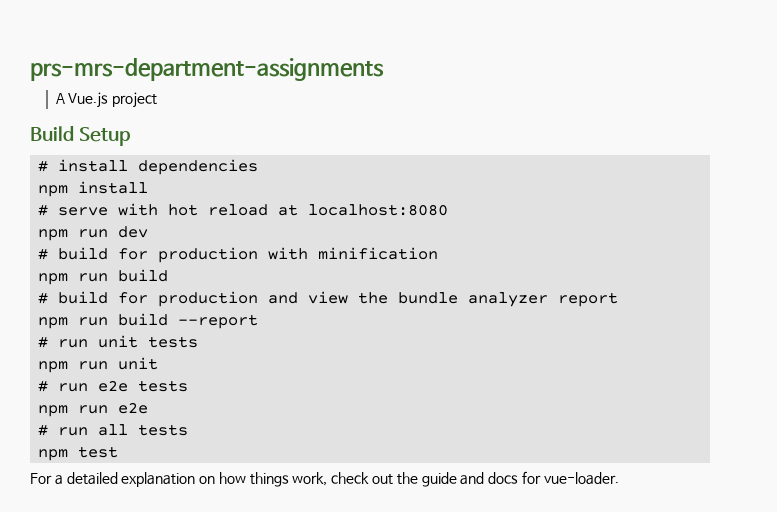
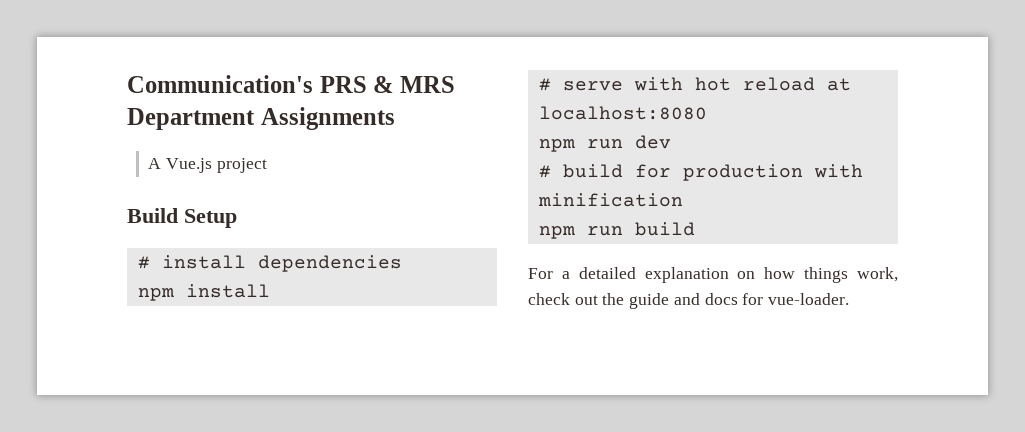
- prs-mrs-department-assignments
+ Communication's PRS & MRS Department Assignments
- # build for production and view the bundle analyzer report
- npm run build --report
- # run unit tests
- npm run unit
- # run e2e tests
- npm run e2e
- # run all tests
- npm test

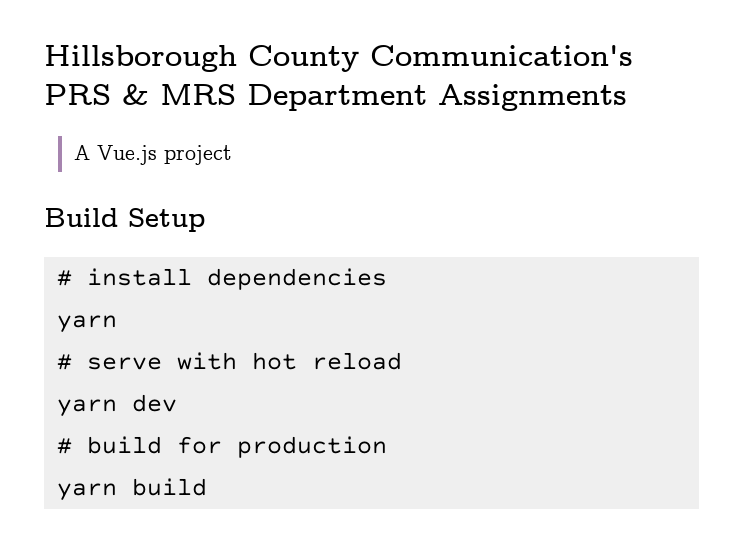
- Communication's PRS & MRS Department Assignments
+ Hillsborough County Communication's PRS & MRS Department Assignments
  # install dependencies
- npm install
+ yarn
- # serve with hot reload at localhost:8080
- npm run dev
+ # serve with hot reload
+ yarn dev
- # build for production with minification
- npm run build
- For a detailed explanation on how things work, check out the guide and docs for vue-loader.
+ # build for production
+ yarn build

